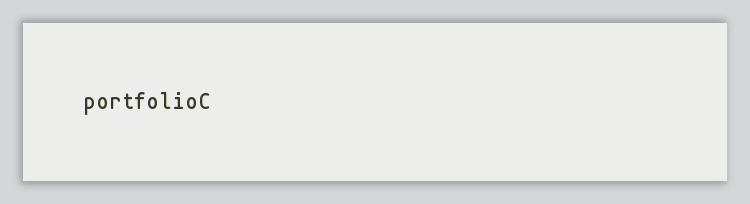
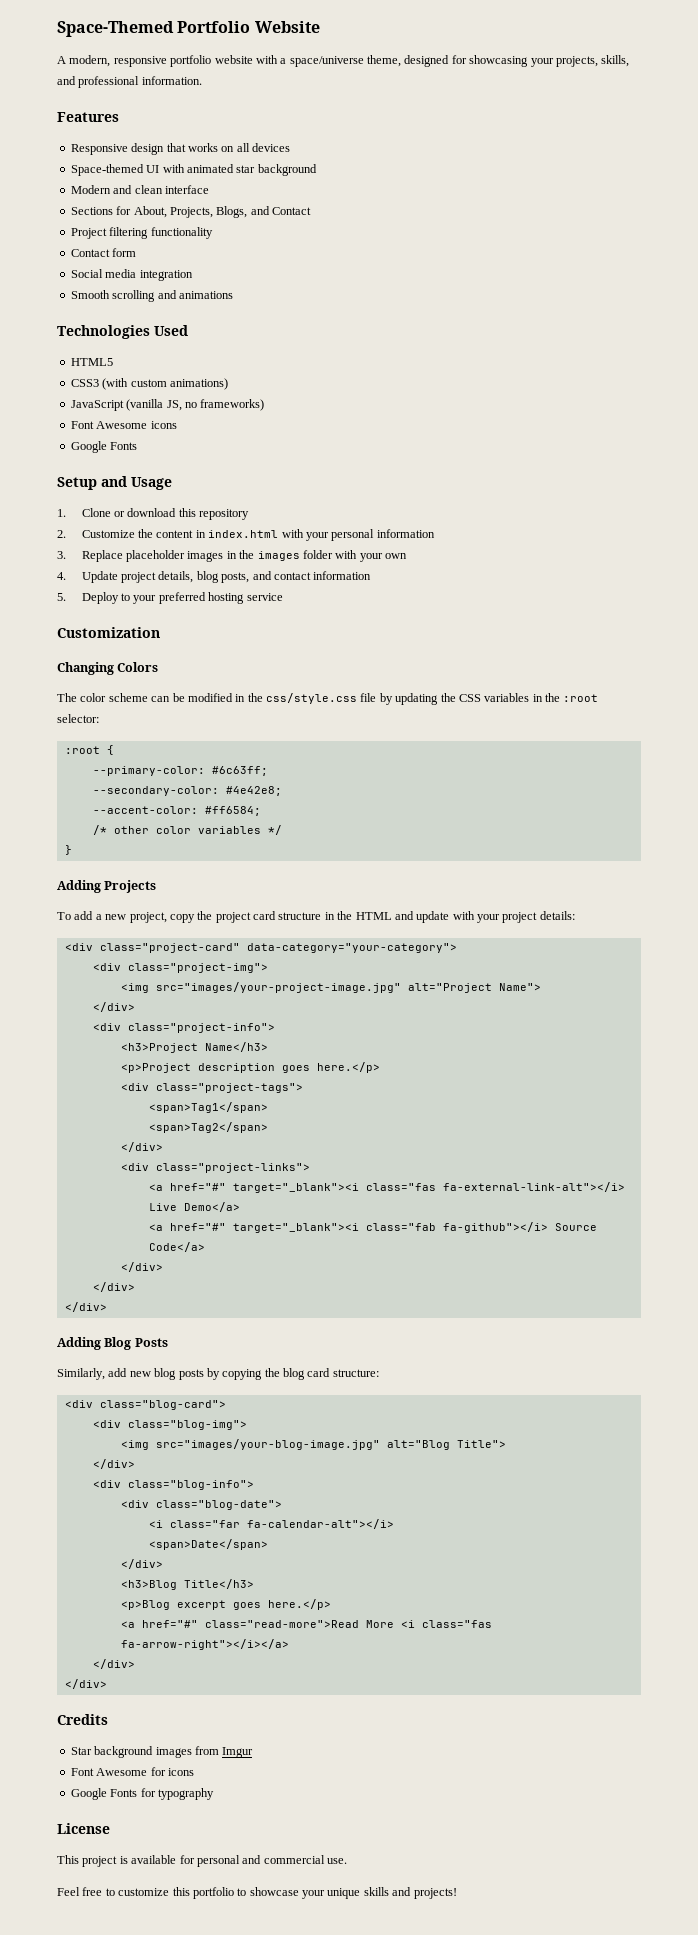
- portfolioC
+ Space-Themed Portfolio Website
+ A modern, responsive portfolio website with a space/universe theme, designed for showcasing your projects, skills, and professional information.
+ Features
+ Responsive design that works on all devices
+ Space-themed UI with animated star background
+ Modern and clean interface
+ Sections for About, Projects, Blogs, and Contact
+ Project filtering functionality
+ Contact form
+ Social media integration
+ Smooth scrolling and animations
+ Technologies Used
+ HTML5
+ CSS3 (with custom animations)
+ JavaScript (vanilla JS, no frameworks)
+ Font Awesome icons
+ Google Fonts
+ Setup and Usage
+ 1. Clone or download this repository
+ 2. Customize the content in index.html with your personal information
+ 3. Replace placeholder images in the images folder with your own
+ 4. Update project details, blog posts, and contact information
+ 5. Deploy to your preferred hosting service
+ Customization
+ Changing Colors
+ The color scheme can be modified in the css/style.css file by updating the CSS variables in the :root selector:
+ :root {
+ --primary-color: #6c63ff;
+ --secondary-color: #4e42e8;
+ --accent-color: #ff6584;
+ /* other color variables */
+ }
+ Adding Projects
+ To add a new project, copy the project card structure in the HTML and update with your project details:
+ <div class="project-card" data-category="your-category">
+ <div class="project-img">
+ <img src="images/your-project-image.jpg" alt="Project Name">
+ </div>
+ <div class="project-info">
+ <h3>Project Name</h3>
+ <p>Project description goes here.</p>
+ <div class="project-tags">
+ <span>Tag1</span>
+ <span>Tag2</span>
+ </div>
+ <div class="project-links">
+ <a href="#" target="_blank"><i class="fas fa-external-link-alt"></i> Live Demo</a>
+ <a href="#" target="_blank"><i class="fab fa-github"></i> Source Code</a>
+ </div>
+ </div>
+ </div>
+ Adding Blog Posts
+ Similarly, add new blog posts by copying the blog card structure:
+ <div class="blog-card">
+ <div class="blog-img">
+ <img src="images/your-blog-image.jpg" alt="Blog Title">
+ </div>
+ <div class="blog-info">
+ <div class="blog-date">
+ <i class="far fa-calendar-alt"></i>
+ <span>Date</span>
+ </div>
+ <h3>Blog Title</h3>
+ <p>Blog excerpt goes here.</p>
+ <a href="#" class="read-more">Read More <i class="fas fa-arrow-right"></i></a>
+ </div>
+ </div>
+ Credits
+ Star background images from Imgur
+ Font Awesome for icons
+ Google Fonts for typography
+ License
+ This project is available for personal and commercial use.
+ Feel free to customize this portfolio to showcase your unique skills and projects!

